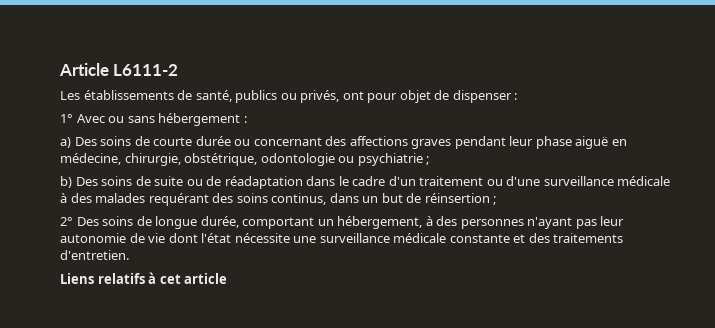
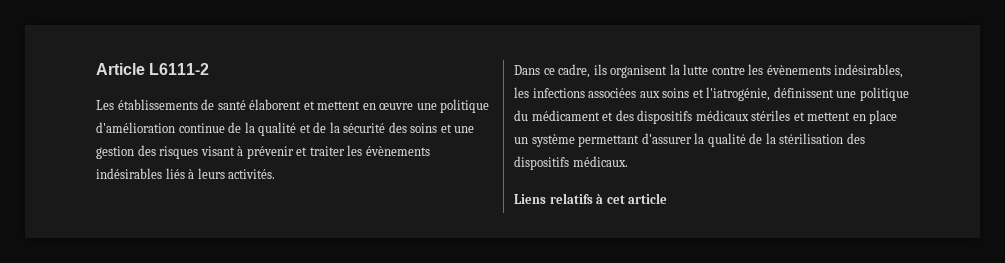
- Les établissements de santé, publics ou privés, ont pour objet de dispenser :
- 1° Avec ou sans hébergement :
- a) Des soins de courte durée ou concernant des affections graves pendant leur phase aiguë en médecine, chirurgie, obstétrique, odontologie ou psychiatrie ;
- b) Des soins de suite ou de réadaptation dans le cadre d'un traitement ou d'une surveillance médicale à des malades requérant des soins continus, dans un but de réinsertion ;
- 2° Des soins de longue durée, comportant un hébergement, à des personnes n'ayant pas leur autonomie de vie dont l'état nécessite une surveillance médicale constante et des traitements d'entretien.
+ Les établissements de santé élaborent et mettent en œuvre une politique d'amélioration continue de la qualité et de la sécurité des soins et une gestion des risques visant à prévenir et traiter les évènements indésirables liés à leurs activités.
+ Dans ce cadre, ils organisent la lutte contre les évènements indésirables, les infections associées aux soins et l'iatrogénie, définissent une politique du médicament et des dispositifs médicaux stériles et mettent en place un système permettant d'assurer la qualité de la stérilisation des dispositifs médicaux.

